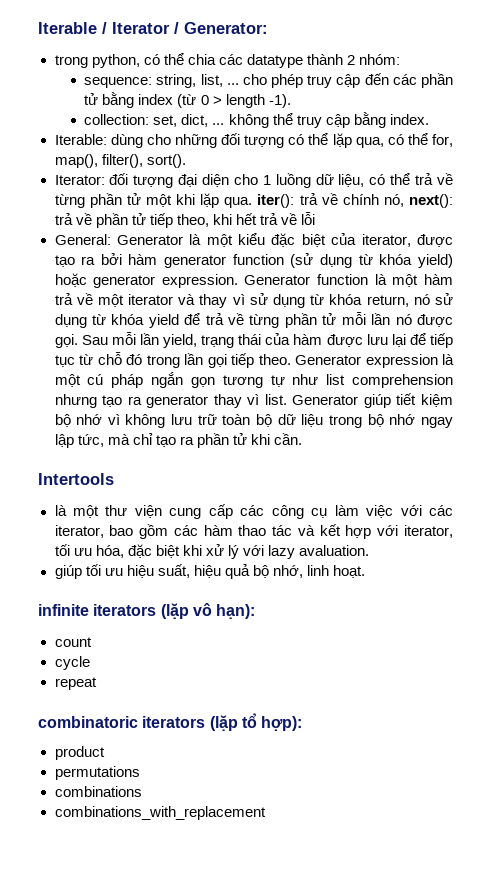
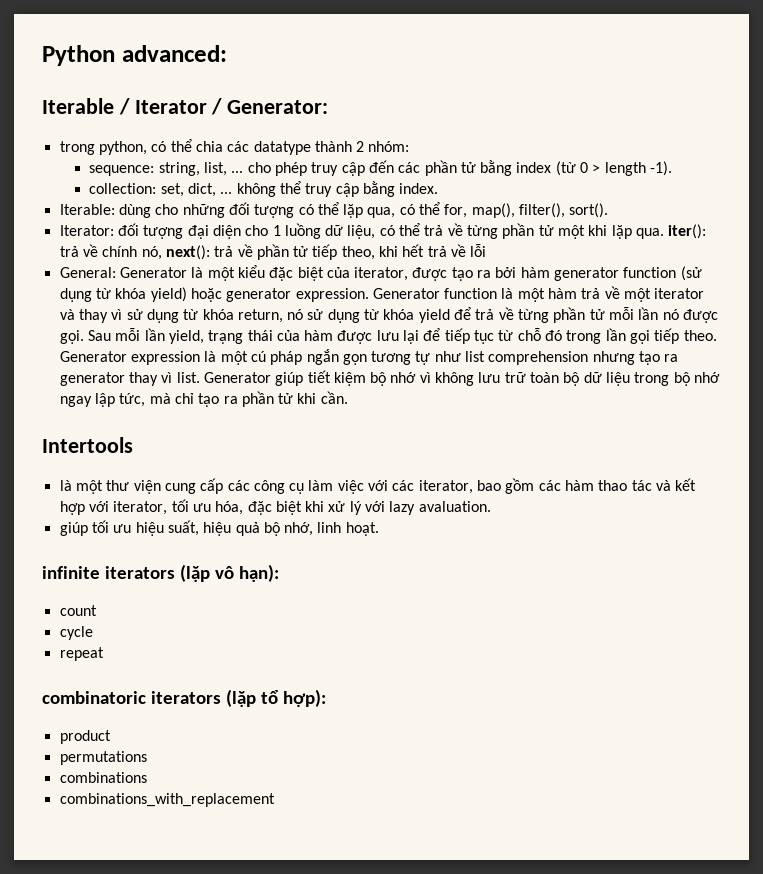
+ Python advanced:

